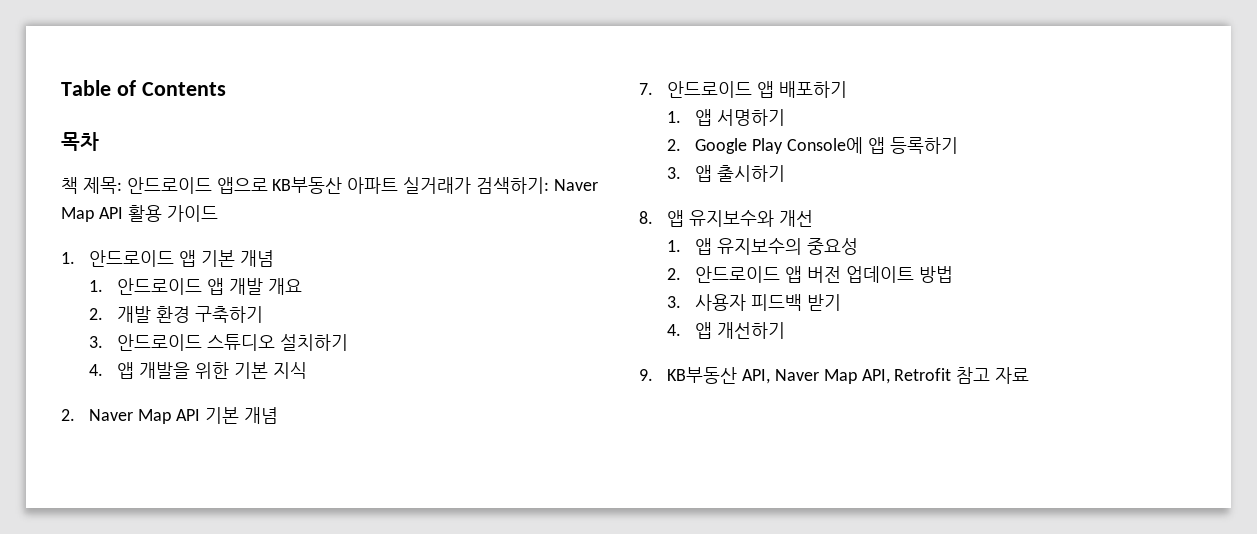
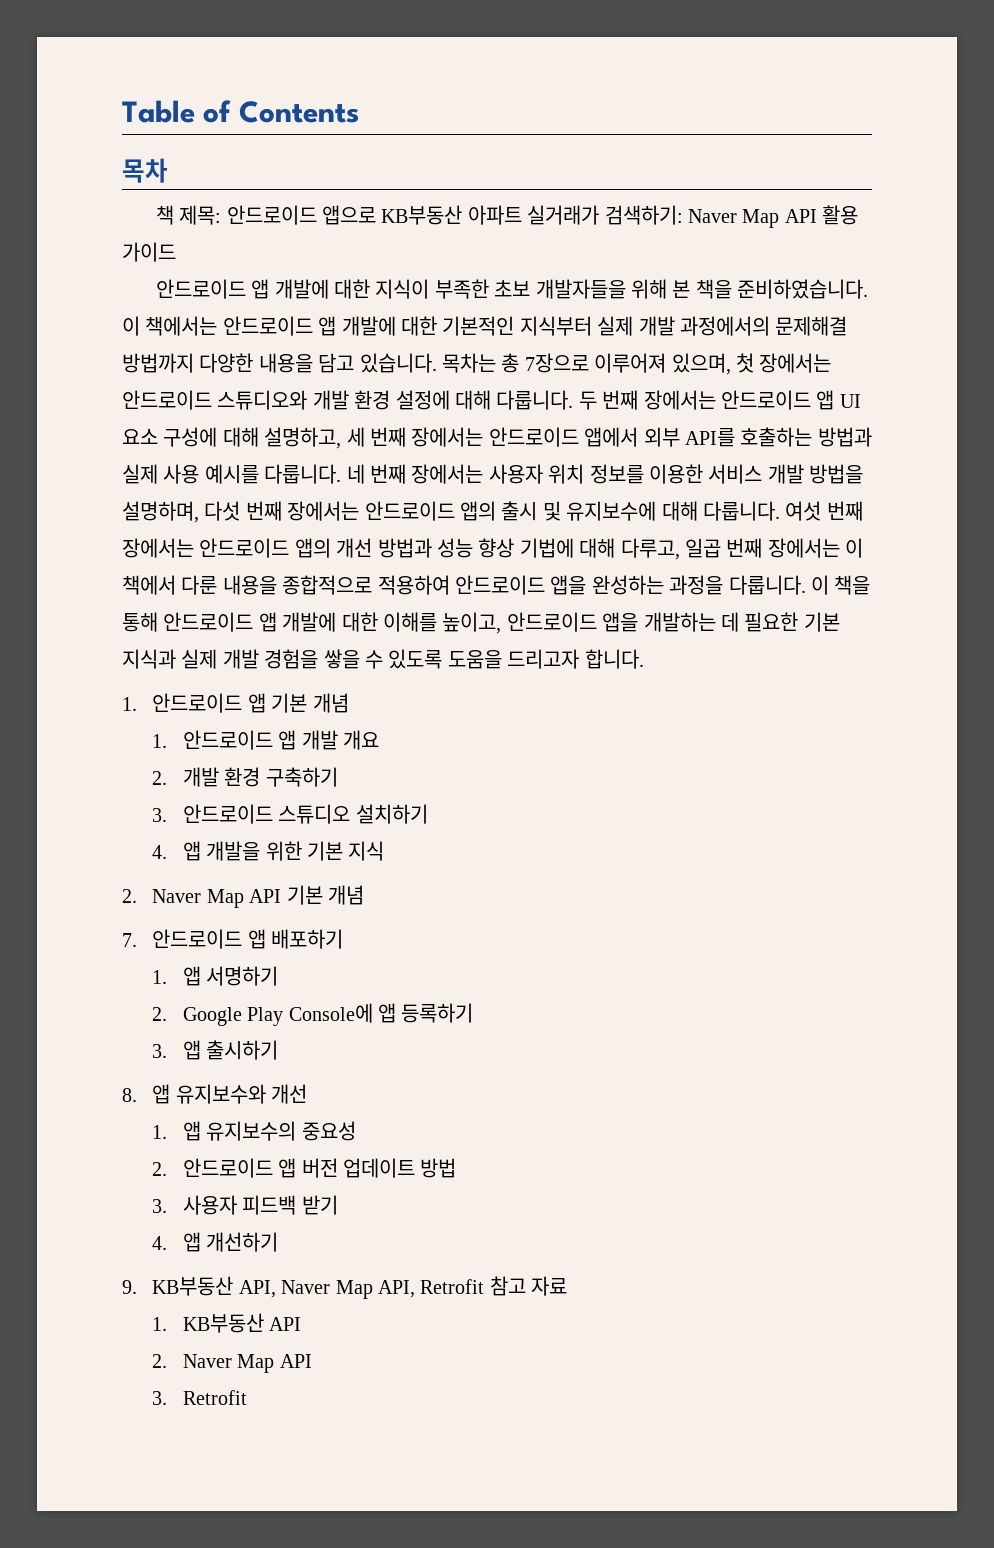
+ 안드로이드 앱 개발에 대한 지식이 부족한 초보 개발자들을 위해 본 책을 준비하였습니다. 이 책에서는 안드로이드 앱 개발에 대한 기본적인 지식부터 실제 개발 과정에서의 문제해결 방법까지 다양한 내용을 담고 있습니다. 목차는 총 7장으로 이루어져 있으며, 첫 장에서는 안드로이드 스튜디오와 개발 환경 설정에 대해 다룹니다. 두 번째 장에서는 안드로이드 앱 UI 요소 구성에 대해 설명하고, 세 번째 장에서는 안드로이드 앱에서 외부 API를 호출하는 방법과 실제 사용 예시를 다룹니다. 네 번째 장에서는 사용자 위치 정보를 이용한 서비스 개발 방법을 설명하며, 다섯 번째 장에서는 안드로이드 앱의 출시 및 유지보수에 대해 다룹니다. 여섯 번째 장에서는 안드로이드 앱의 개선 방법과 성능 향상 기법에 대해 다루고, 일곱 번째 장에서는 이 책에서 다룬 내용을 종합적으로 적용하여 안드로이드 앱을 완성하는 과정을 다룹니다. 이 책을 통해 안드로이드 앱 개발에 대한 이해를 높이고, 안드로이드 앱을 개발하는 데 필요한 기본 지식과 실제 개발 경험을 쌓을 수 있도록 도움을 드리고자 합니다.
+ 1. KB부동산 API
+ 2. Naver Map API
+ 3. Retrofit

